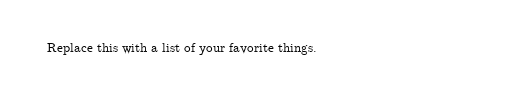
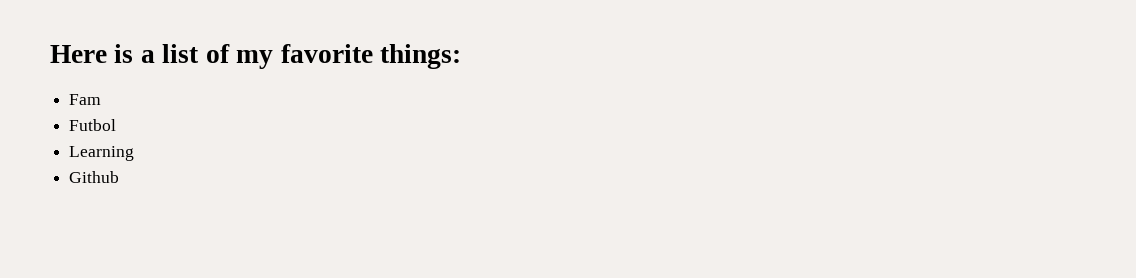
- Replace this with a list of your favorite things.
+ Here is a list of my favorite things:
+ Fam
+ Futbol
+ Learning
+ Github

